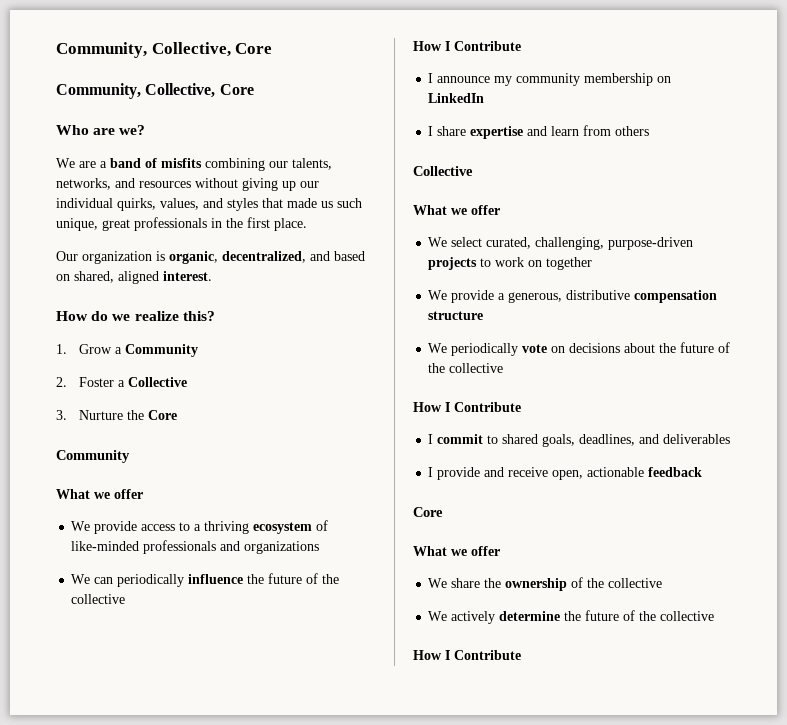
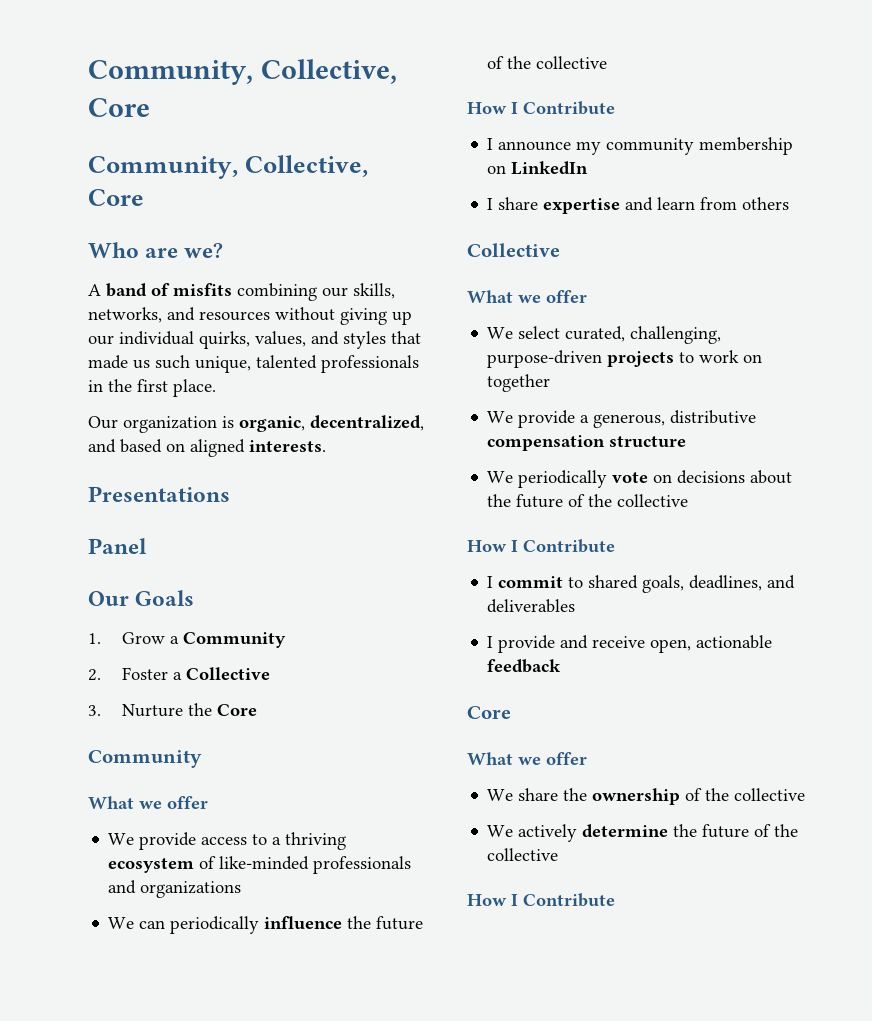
- We are a band of misfits combining our talents, networks, and resources without giving up our individual quirks, values, and styles that made us such unique, great professionals in the first place.
+ A band of misfits combining our skills, networks, and resources without giving up our individual quirks, values, and styles that made us such unique, talented professionals in the first place.
- Our organization is organic, decentralized, and based on shared, aligned interest.
- How do we realize this?
+ Our organization is organic, decentralized, and based on aligned interests.
+ Presentations
+ Panel
+ Our Goals

